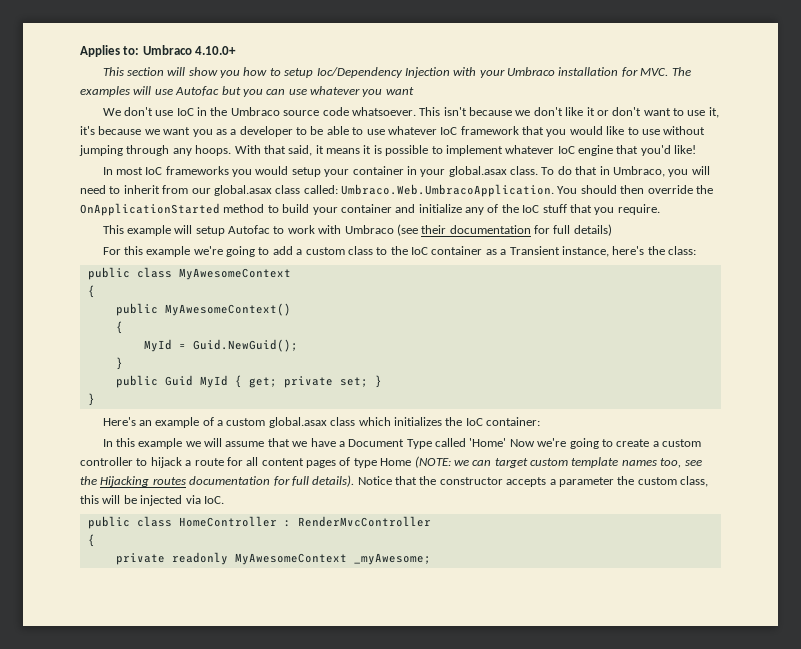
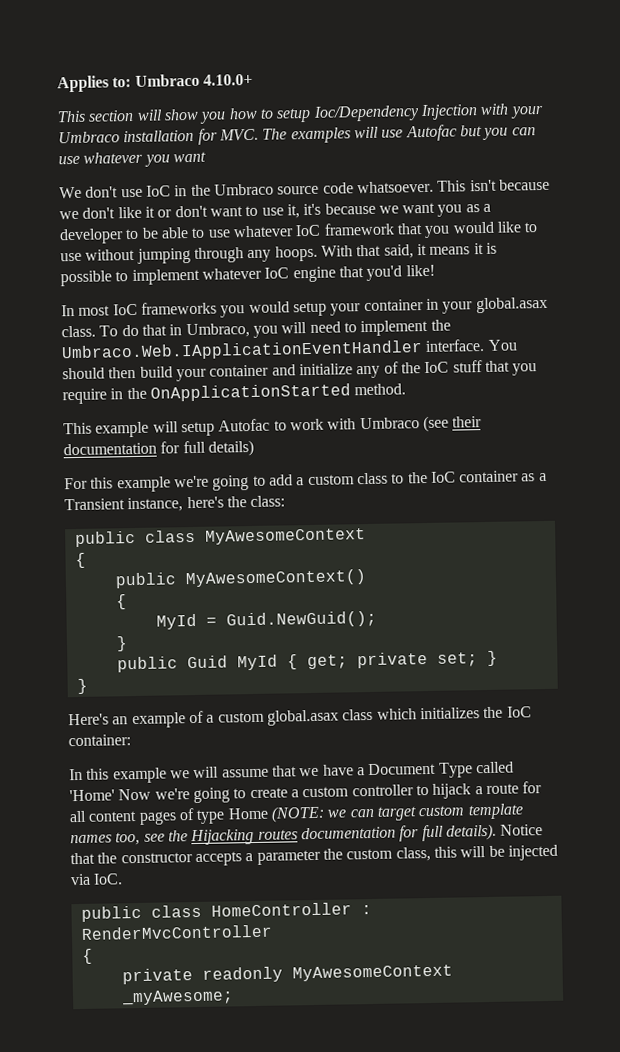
- To do that in Umbraco, you will need to inherit from our global.asax class called: Umbraco.Web.UmbracoApplication. You should then override the OnApplicationStarted method to build your container and initialize any of the IoC stuff that you require.
+ To do that in Umbraco, you will need to implement the Umbraco.Web.IApplicationEventHandler interface. You should then build your container and initialize any of the IoC stuff that you require in the OnApplicationStarted method.

